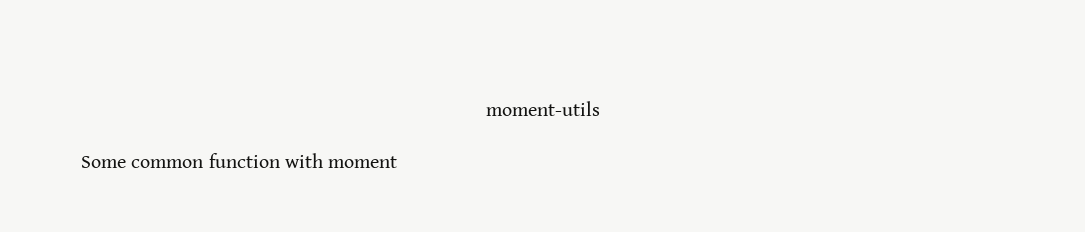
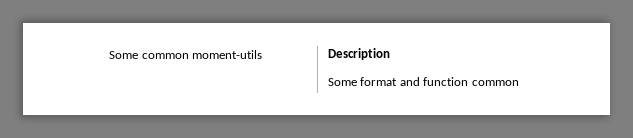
- moment-utils
+ Some common moment-utils
- Some common function with moment
+ Description
+ Some format and function common

